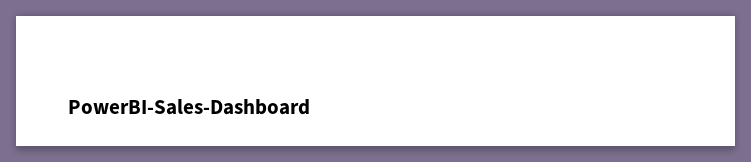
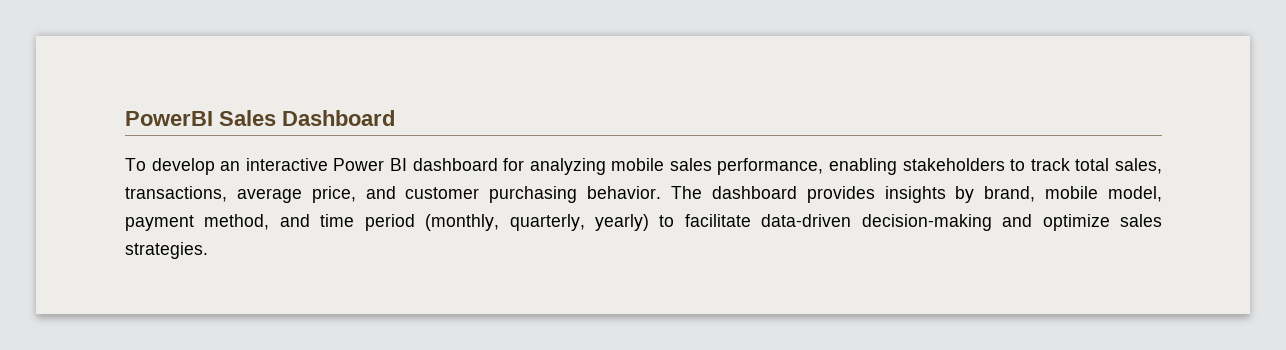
- PowerBI-Sales-Dashboard
+ PowerBI Sales Dashboard
+ To develop an interactive Power BI dashboard for analyzing mobile sales performance, enabling stakeholders to track total sales, transactions, average price, and customer purchasing behavior. The dashboard provides insights by brand, mobile model, payment method, and time period (monthly, quarterly, yearly) to facilitate data-driven decision-making and optimize sales strategies.

